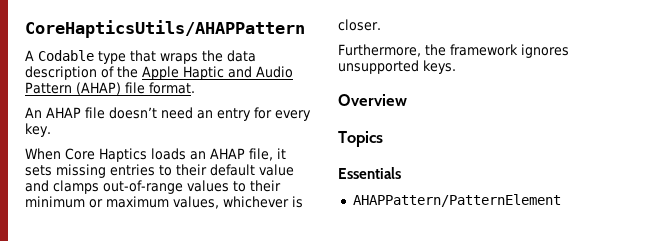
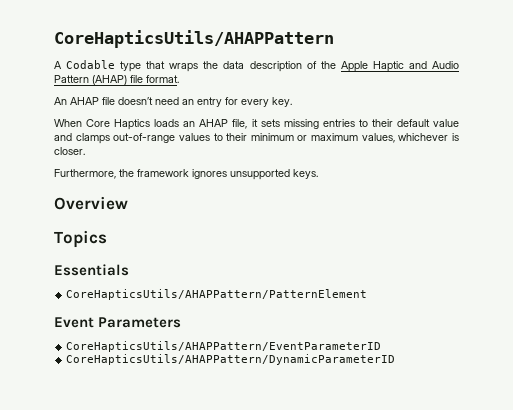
- AHAPPattern/PatternElement
+ CoreHapticsUtils/AHAPPattern/PatternElement
+ Event Parameters
+ CoreHapticsUtils/AHAPPattern/EventParameterID
+ CoreHapticsUtils/AHAPPattern/DynamicParameterID

